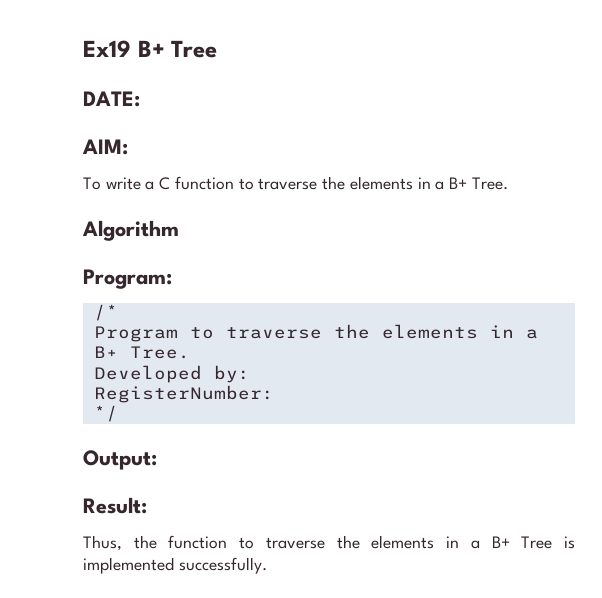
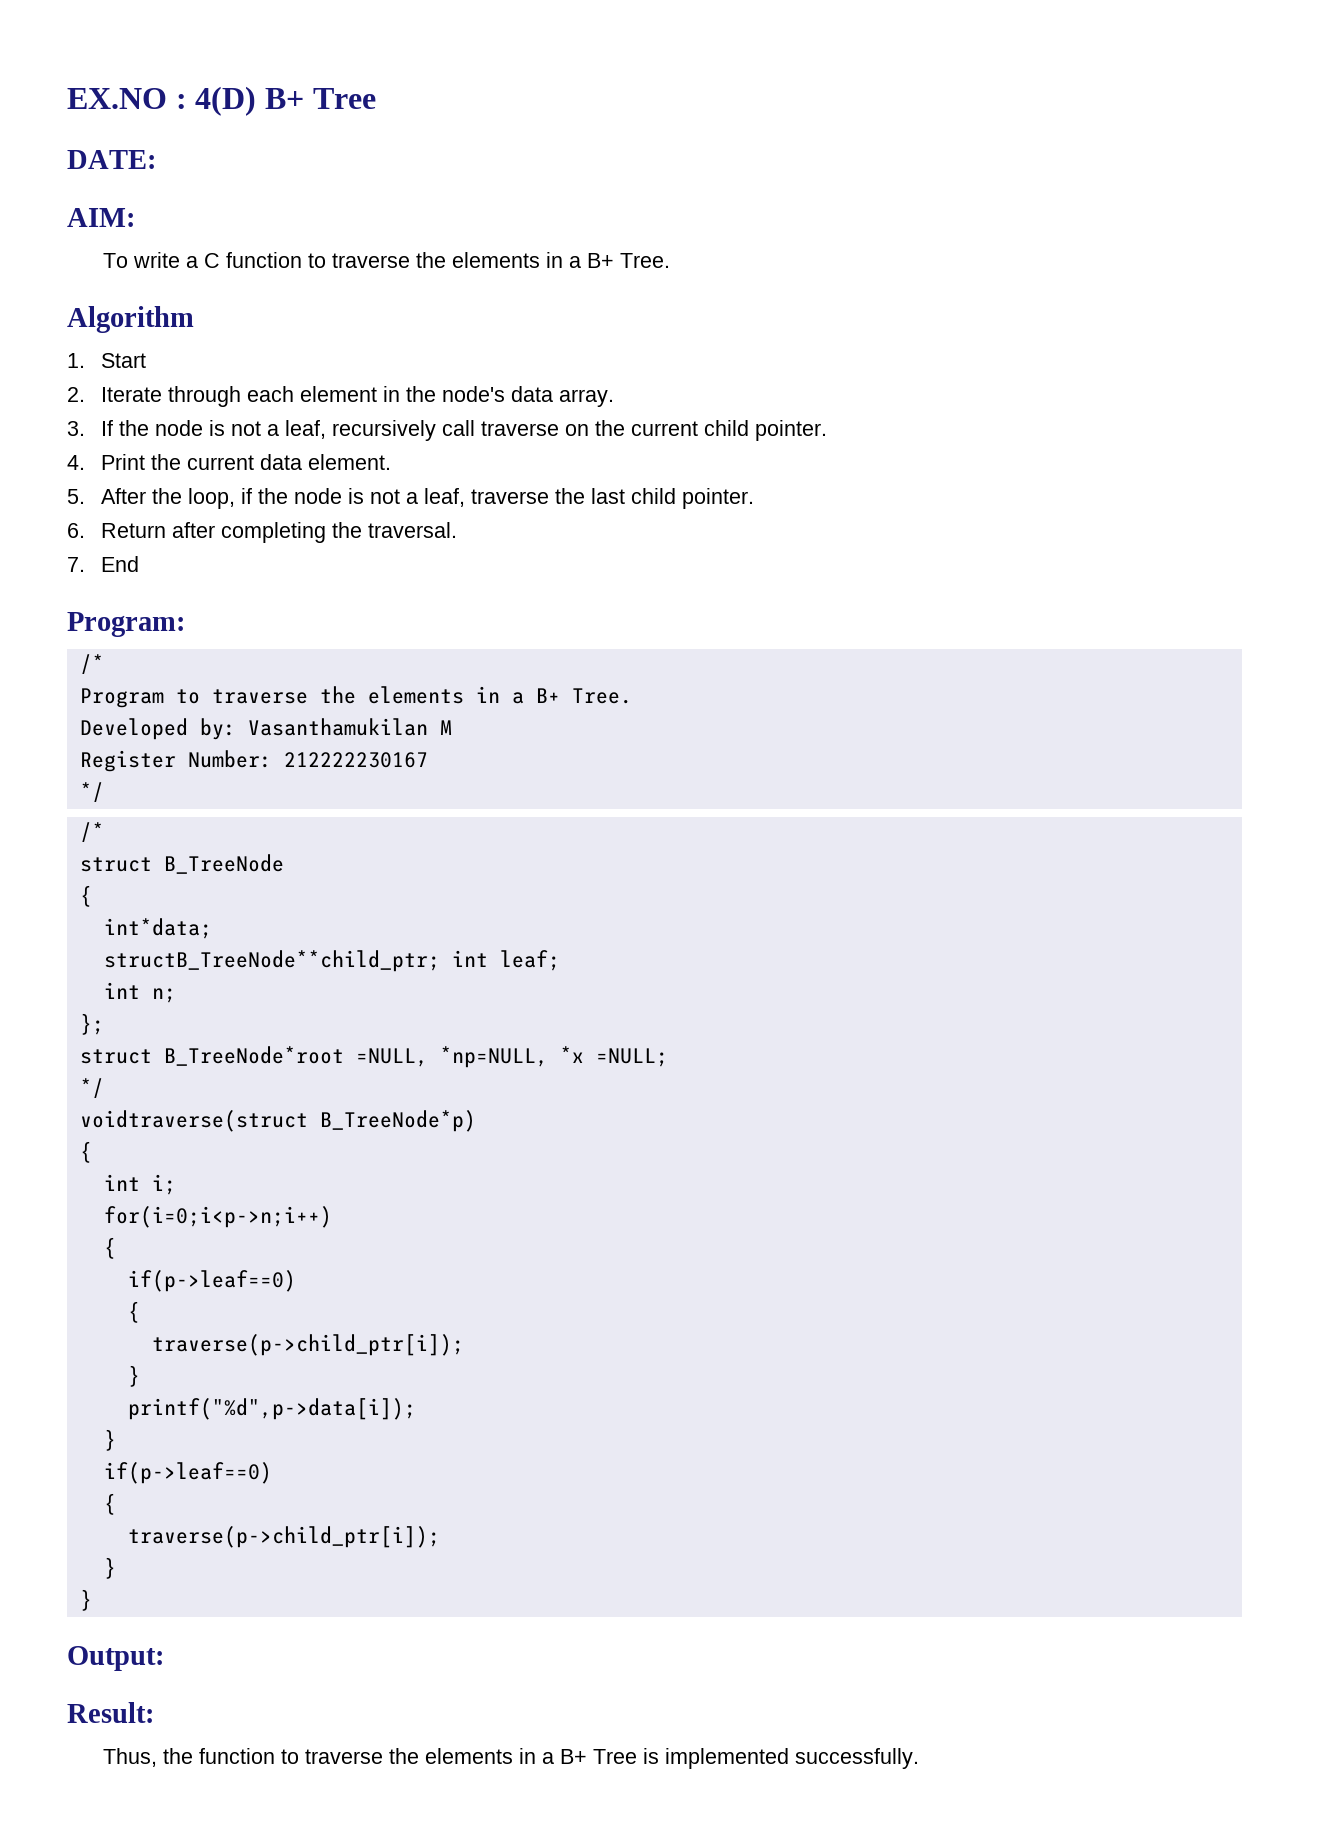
- Ex19 B+ Tree
+ EX.NO : 4(D) B+ Tree
+ 1. Start
+ 2. Iterate through each element in the node's data array.
+ 3. If the node is not a leaf, recursively call traverse on the current child pointer.
+ 4. Print the current data element.
+ 5. After the loop, if the node is not a leaf, traverse the last child pointer.
+ 6. Return after completing the traversal.
+ 7. End
- Developed by:
- RegisterNumber:
+ Developed by: Vasanthamukilan M
+ Register Number: 212222230167
  */
+ /*
+ struct B_TreeNode
+ {
+ int*data;
+ structB_TreeNode**child_ptr; int leaf;
+ int n;
+ };
+ struct B_TreeNode*root =NULL, *np=NULL, *x =NULL;
+ */
+ voidtraverse(struct B_TreeNode*p)
+ {
+ int i;
+ for(i=0;i<p->n;i++)
+ {
+ if(p->leaf==0)
+ {
+ traverse(p->child_ptr[i]);
+ }
+ printf("%d",p->data[i]);
+ }
+ if(p->leaf==0)
+ {
+ traverse(p->child_ptr[i]);
+ }
+ }

